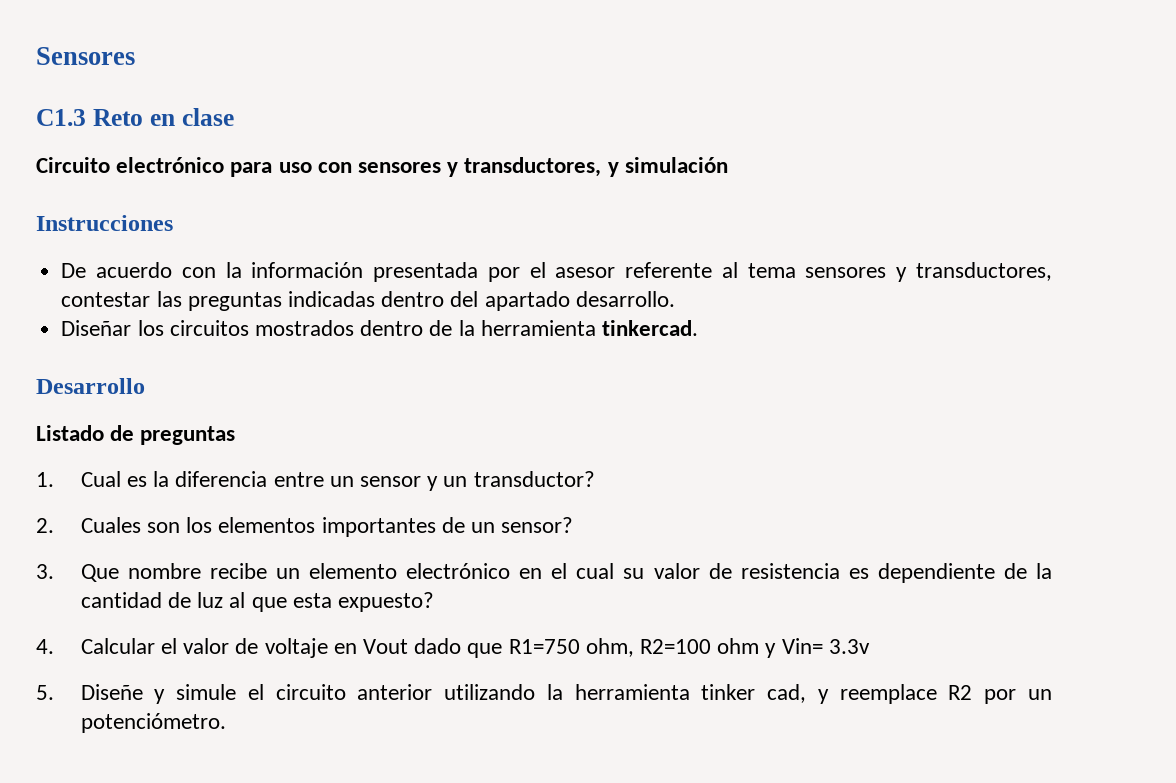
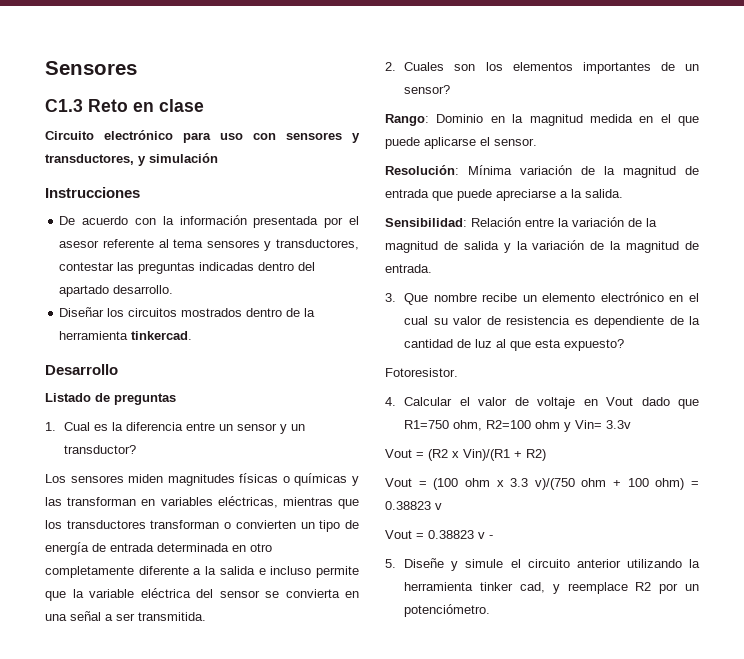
+ Los sensores miden magnitudes físicas o químicas y las transforman en variables eléctricas, mientras que los transductores transforman o convierten un tipo de energía de entrada determinada en otro completamente diferente a la salida e incluso permite que la variable eléctrica del sensor se convierta en una señal a ser transmitida.
+ Rango: Dominio en la magnitud medida en el que puede aplicarse el sensor.
+ Resolución: Mínima variación de la magnitud de entrada que puede apreciarse a la salida.
+ Sensibilidad: Relación entre la variación de la magnitud de salida y la variación de la magnitud de entrada.
+ Fotoresistor.
+ Vout = (R2 x Vin)/(R1 + R2)
+ Vout = (100 ohm x 3.3 v)/(750 ohm + 100 ohm) = 0.38823 v
+ Vout = 0.38823 v -

